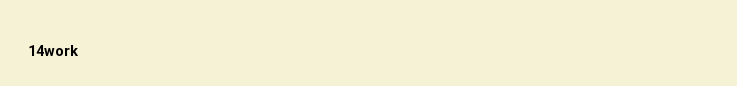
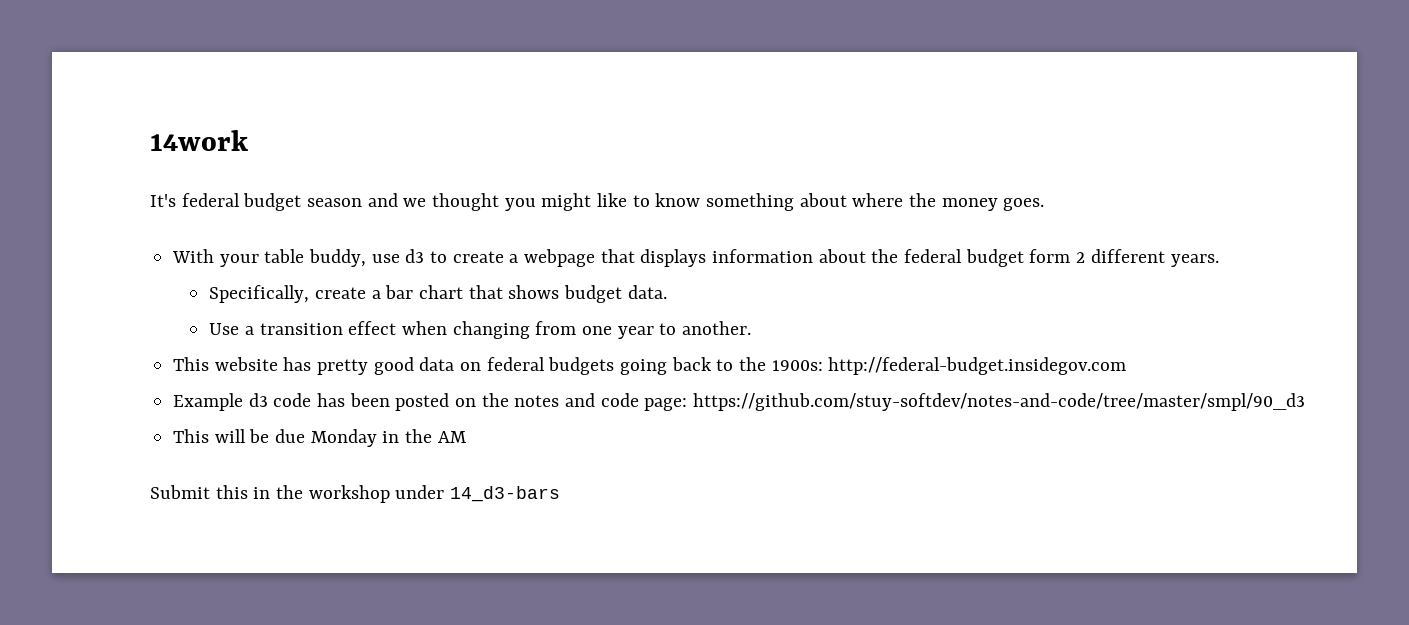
+ It's federal budget season and we thought you might like to know something about where the money goes.
+ With your table buddy, use d3 to create a webpage that displays information about the federal budget form 2 different years.
+ Specifically, create a bar chart that shows budget data.
+ Use a transition effect when changing from one year to another.
+ This website has pretty good data on federal budgets going back to the 1900s: http://federal-budget.insidegov.com
+ Example d3 code has been posted on the notes and code page: https://github.com/stuy-softdev/notes-and-code/tree/master/smpl/90_d3
+ This will be due Monday in the AM
+ Submit this in the workshop under 14_d3-bars

